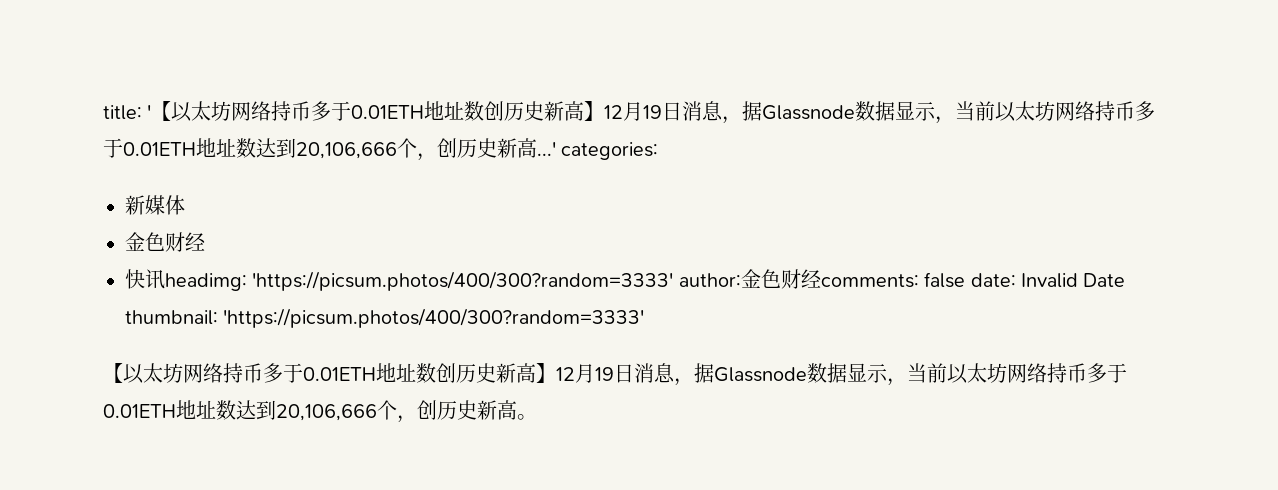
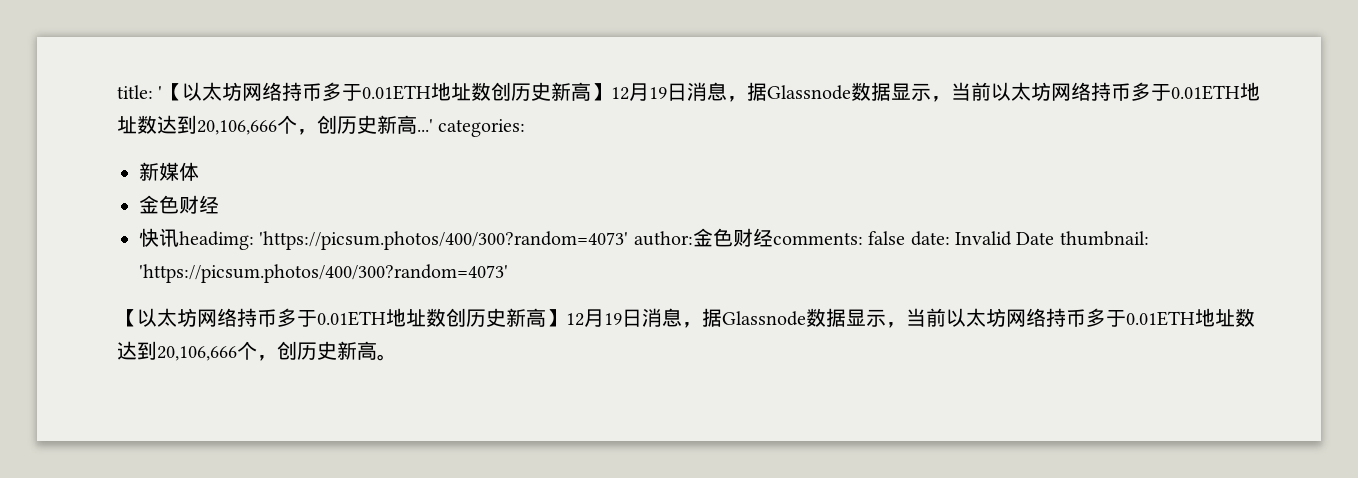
- 快讯headimg: 'https://picsum.photos/400/300?random=3333' author:金色财经comments: false date: Invalid Date thumbnail: 'https://picsum.photos/400/300?random=3333'
+ 快讯headimg: 'https://picsum.photos/400/300?random=4073' author:金色财经comments: false date: Invalid Date thumbnail: 'https://picsum.photos/400/300?random=4073'

